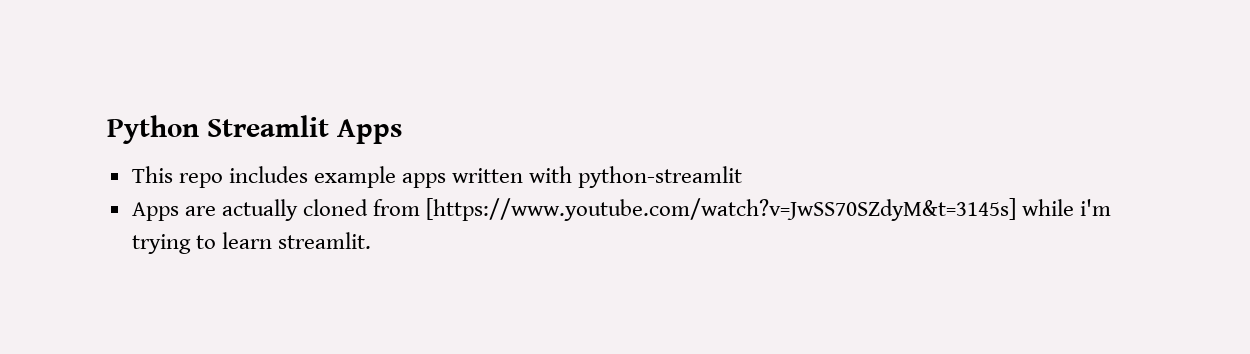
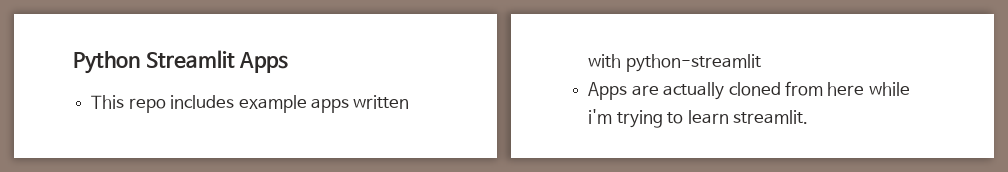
- Apps are actually cloned from [https://www.youtube.com/watch?v=JwSS70SZdyM&t=3145s] while i'm trying to learn streamlit.
+ Apps are actually cloned from here while i'm trying to learn streamlit.

